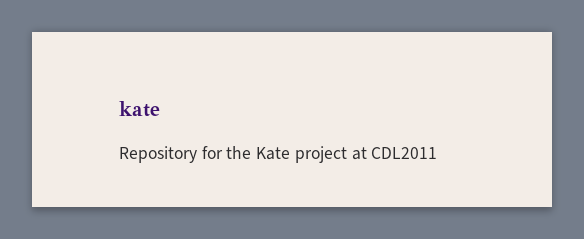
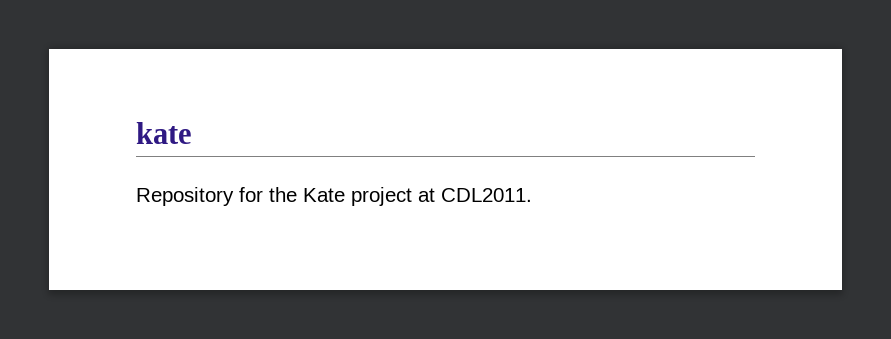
- Repository for the Kate project at CDL2011
+ Repository for the Kate project at CDL2011.

